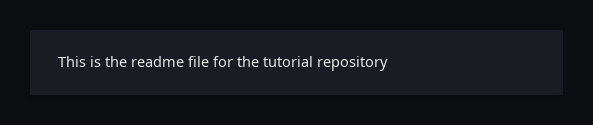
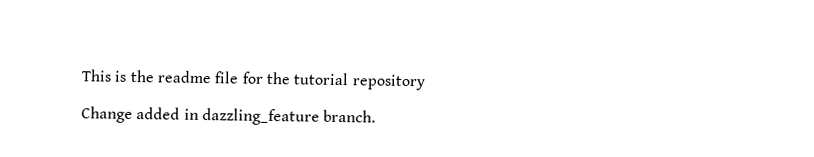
+ Change added in dazzling_feature branch.

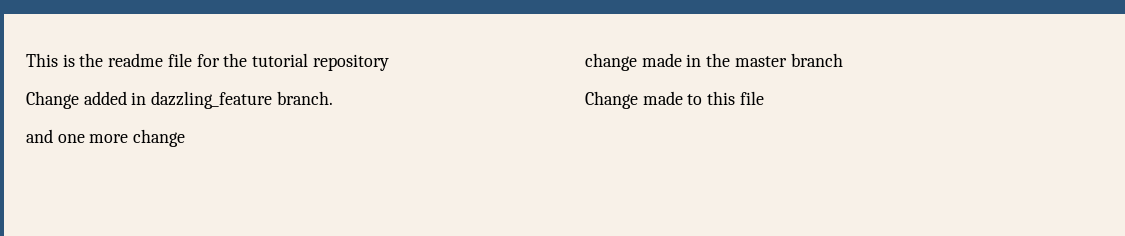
+ and one more change
+ change made in the master branch
+ Change made to this file

